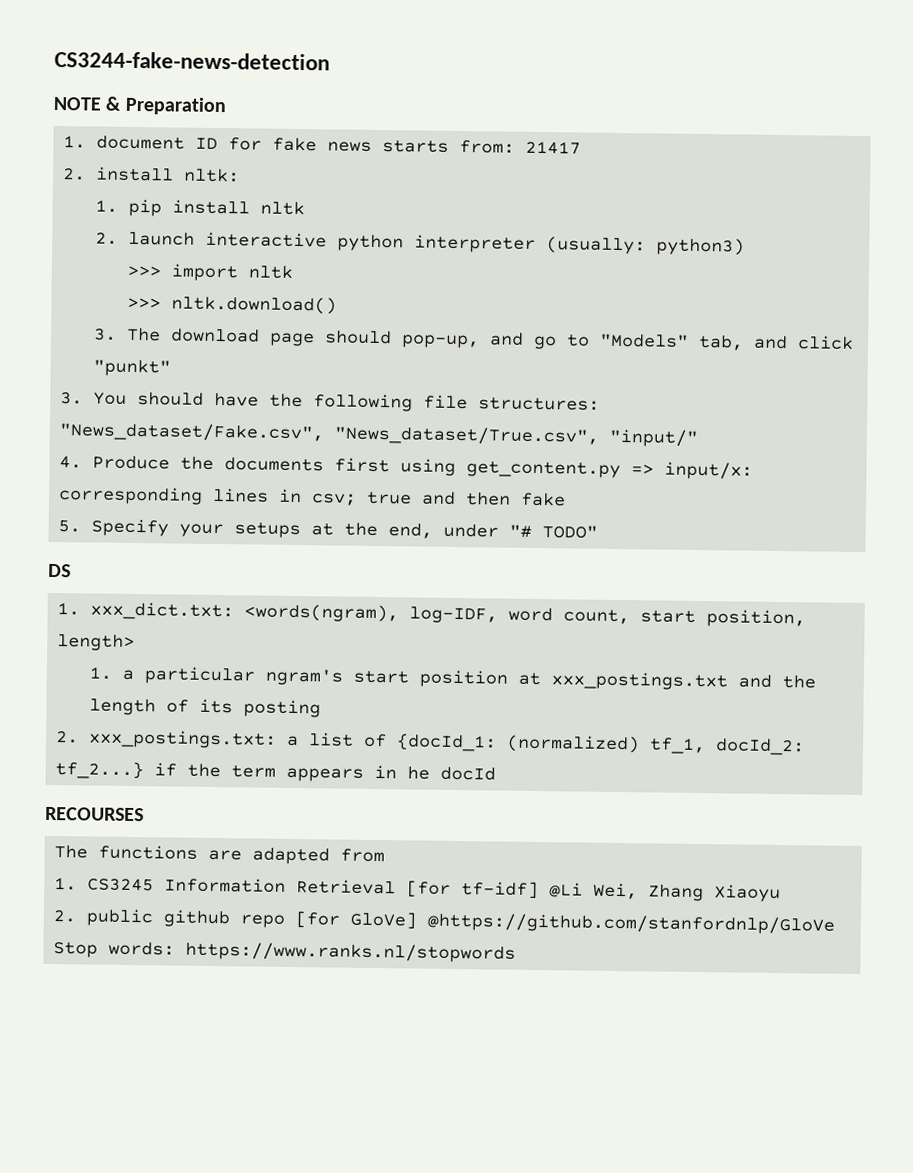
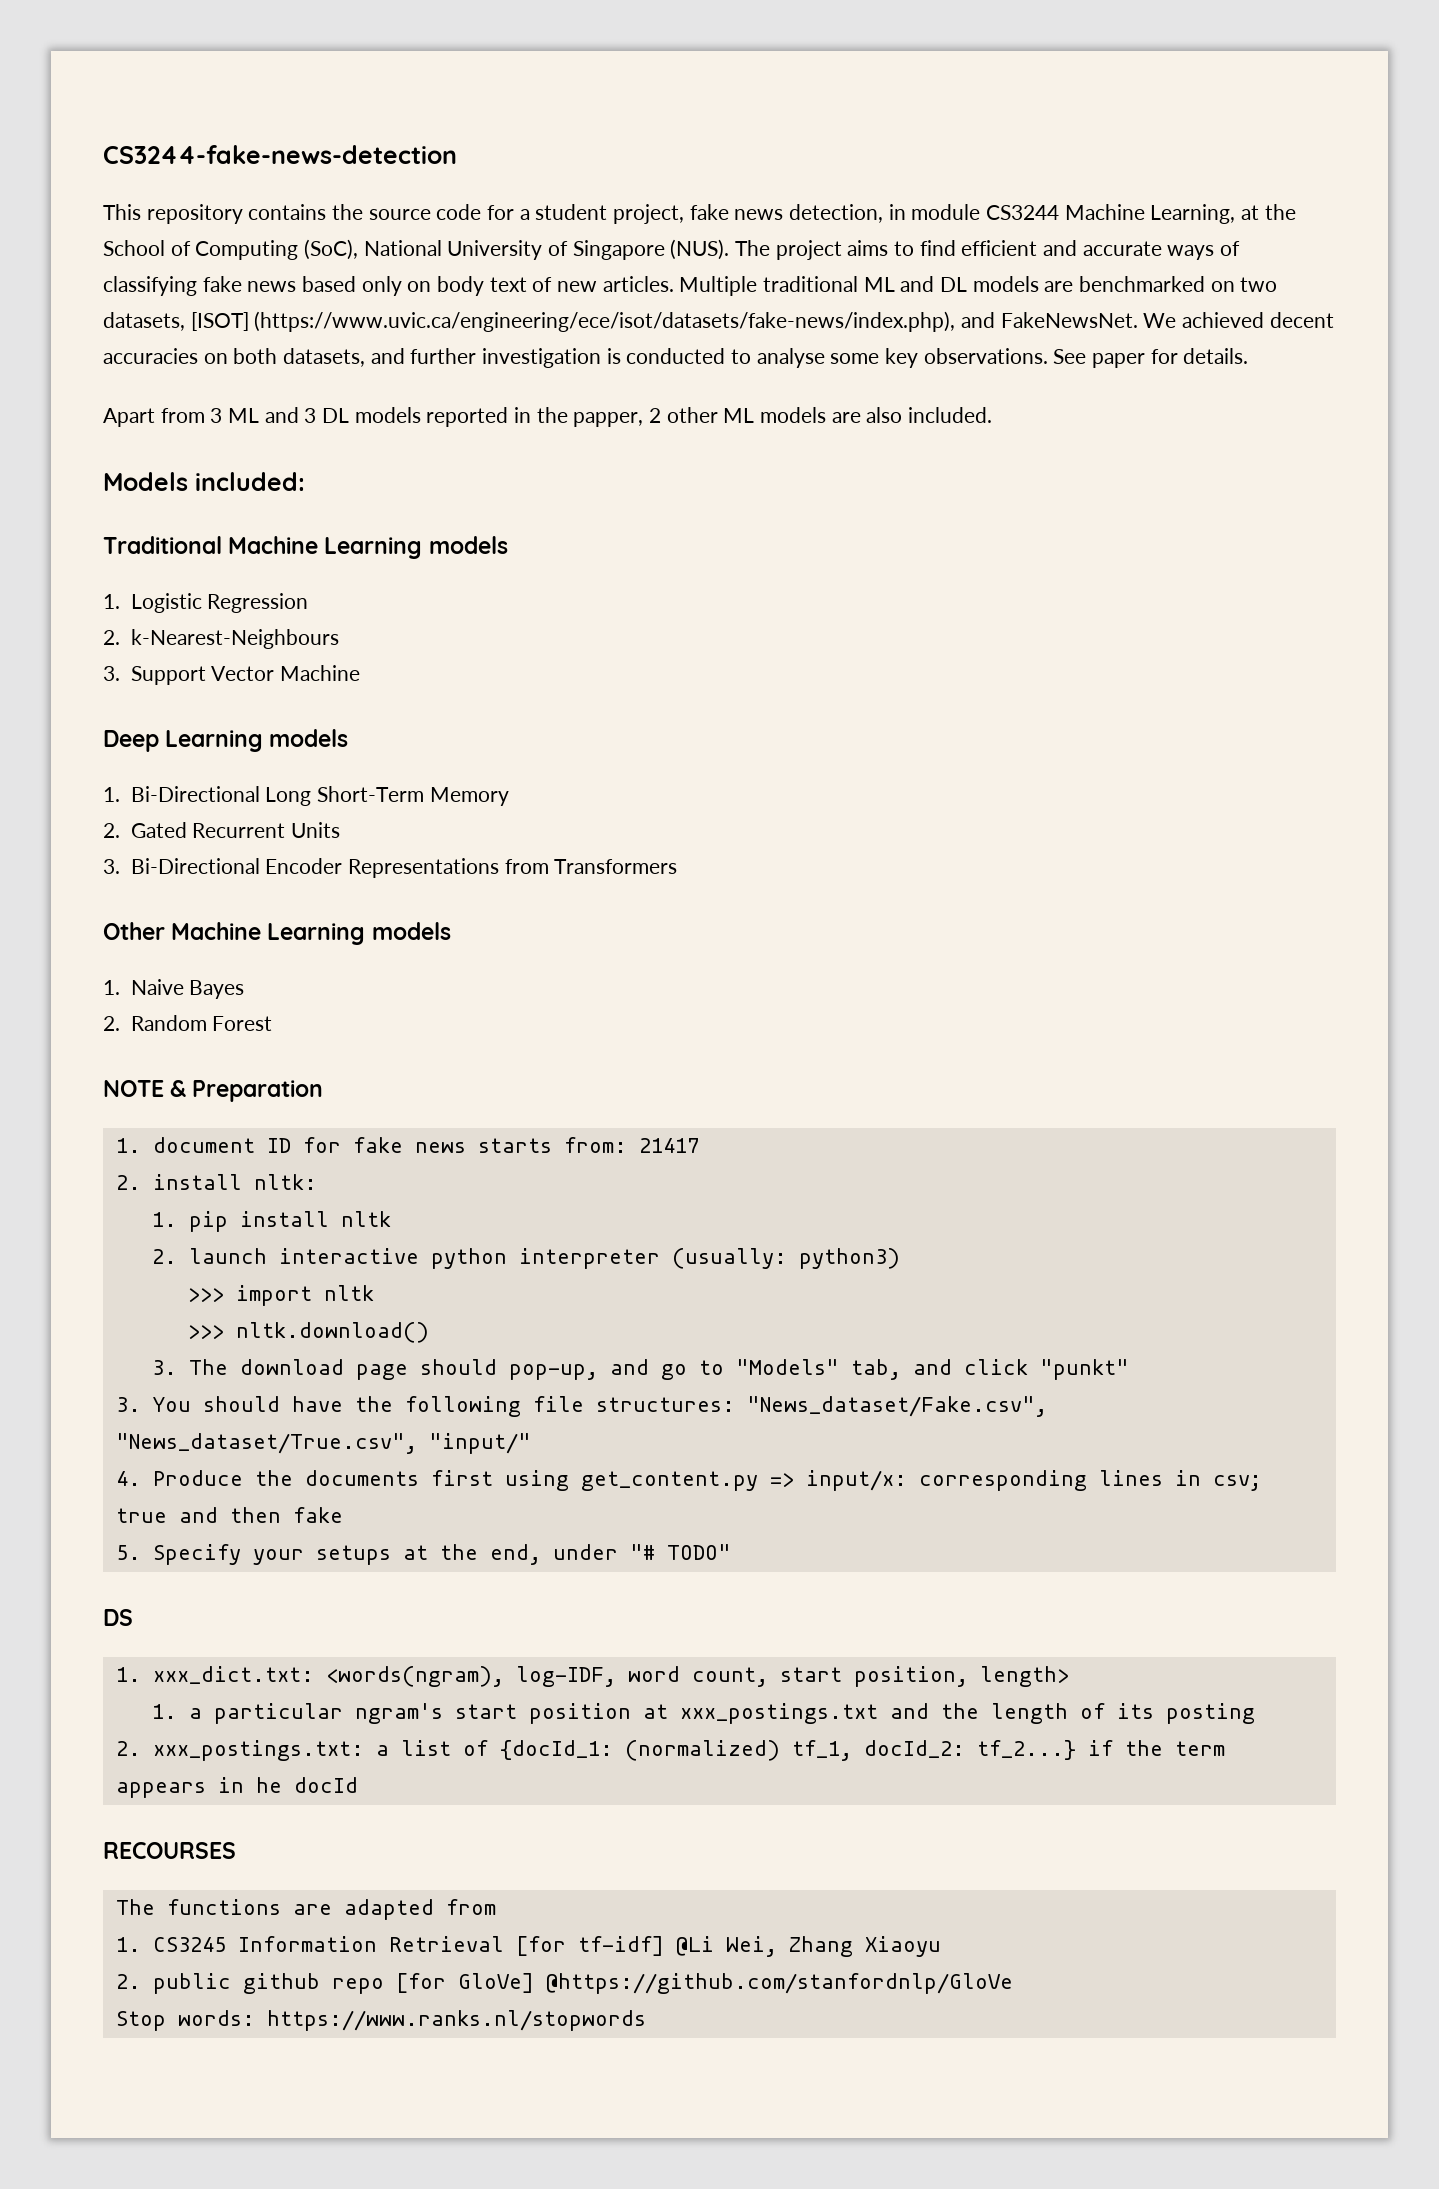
+ This repository contains the source code for a student project, fake news detection, in module CS3244 Machine Learning, at the School of Computing (SoC), National University of Singapore (NUS). The project aims to find efficient and accurate ways of classifying fake news based only on body text of new articles. Multiple traditional ML and DL models are benchmarked on two datasets, [ISOT] (https://www.uvic.ca/engineering/ece/isot/datasets/fake-news/index.php), and FakeNewsNet. We achieved decent accuracies on both datasets, and further investigation is conducted to analyse some key observations. See paper for details.
+ Apart from 3 ML and 3 DL models reported in the papper, 2 other ML models are also included.
+ Models included:
+ Traditional Machine Learning models
+ 1. Logistic Regression
+ 2. k-Nearest-Neighbours
+ 3. Support Vector Machine
+ Deep Learning models
+ 1. Bi-Directional Long Short-Term Memory
+ 2. Gated Recurrent Units
+ 3. Bi-Directional Encoder Representations from Transformers
+ Other Machine Learning models
+ 1. Naive Bayes
+ 2. Random Forest

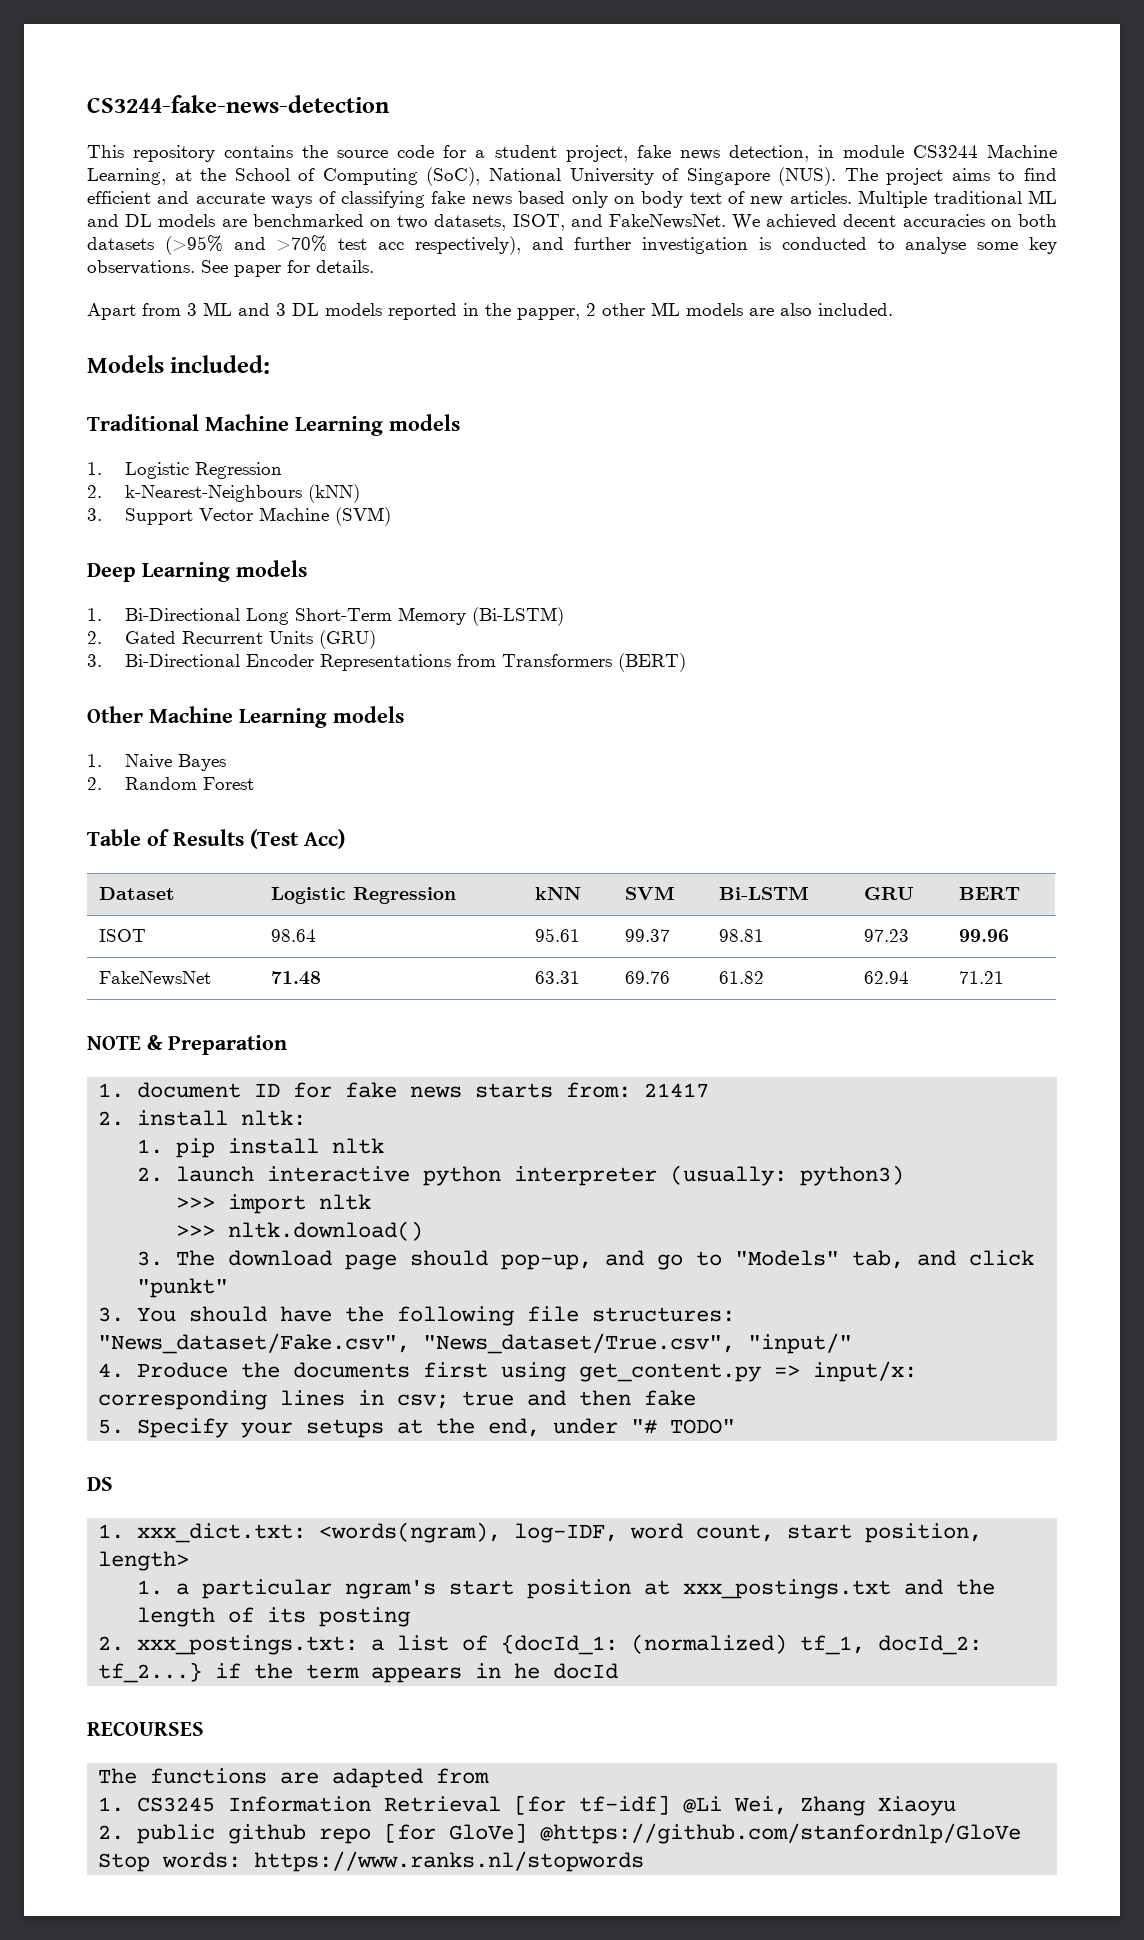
- Multiple traditional ML and DL models are benchmarked on two datasets, [ISOT] (https://www.uvic.ca/engineering/ece/isot/datasets/fake-news/index.php), and FakeNewsNet.
+ Multiple traditional ML and DL models are benchmarked on two datasets, ISOT, and FakeNewsNet.
- We achieved decent accuracies on both datasets, and further investigation is conducted to analyse some key observations.
+ We achieved decent accuracies on both datasets (>95% and >70% test acc respectively), and further investigation is conducted to analyse some key observations.
- 2. k-Nearest-Neighbours
+ 2. k-Nearest-Neighbours (kNN)
- 3. Support Vector Machine
+ 3. Support Vector Machine (SVM)
- 1. Bi-Directional Long Short-Term Memory
+ 1. Bi-Directional Long Short-Term Memory (Bi-LSTM)
- 2. Gated Recurrent Units
+ 2. Gated Recurrent Units (GRU)
- 3. Bi-Directional Encoder Representations from Transformers
+ 3. Bi-Directional Encoder Representations from Transformers (BERT)
+ Table of Results (Test Acc)
+ Dataset | Logistic Regression | kNN | SVM | Bi-LSTM | GRU | BERT
+ ISOT | 98.64 | 95.61 | 99.37 | 98.81 | 97.23 | 99.96
+ FakeNewsNet | 71.48 | 63.31 | 69.76 | 61.82 | 62.94 | 71.21

